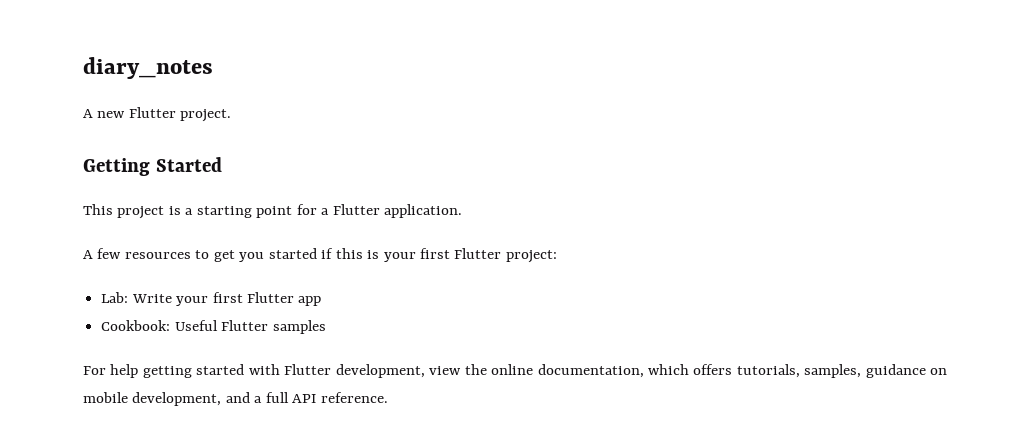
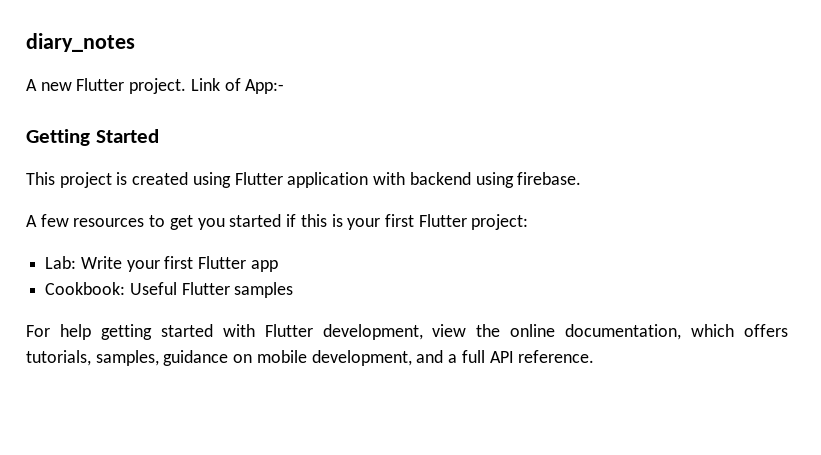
+ Link of App:-
- This project is a starting point for a Flutter application.
+ This project is created using Flutter application with backend using firebase.

